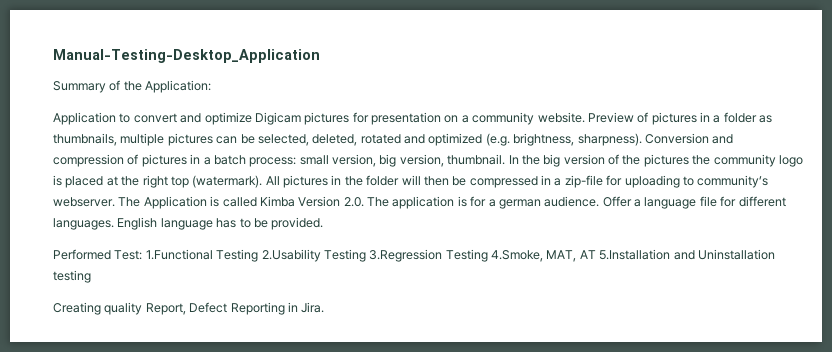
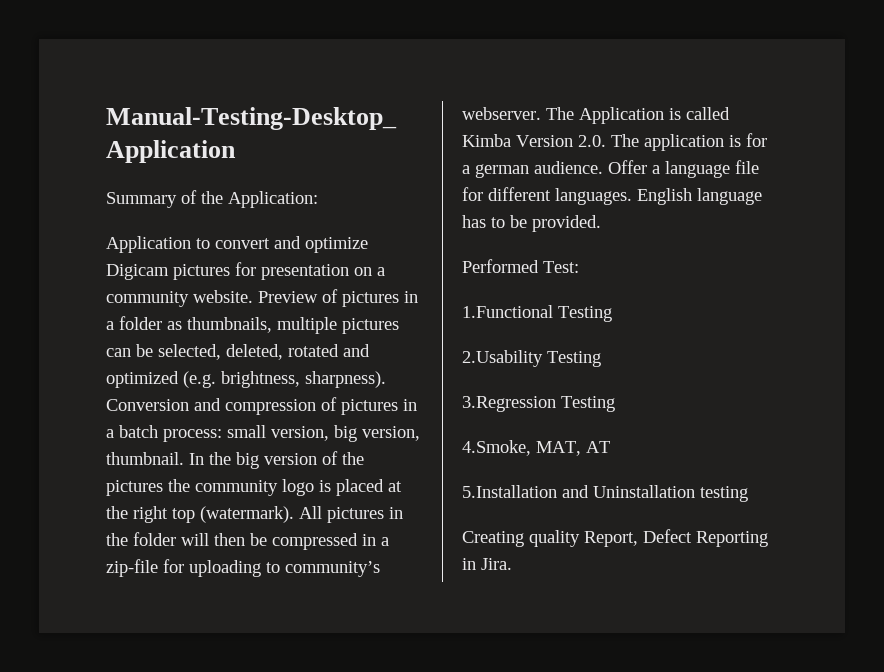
- Performed Test: 1.Functional Testing 2.Usability Testing 3.Regression Testing 4.Smoke, MAT, AT 5.Installation and Uninstallation testing
+ Performed Test:
+ 1.Functional Testing
+ 2.Usability Testing
+ 3.Regression Testing
+ 4.Smoke, MAT, AT
+ 5.Installation and Uninstallation testing

